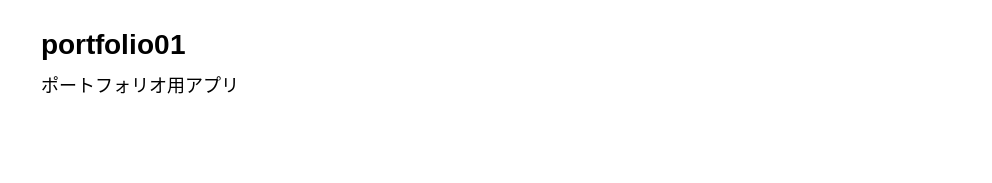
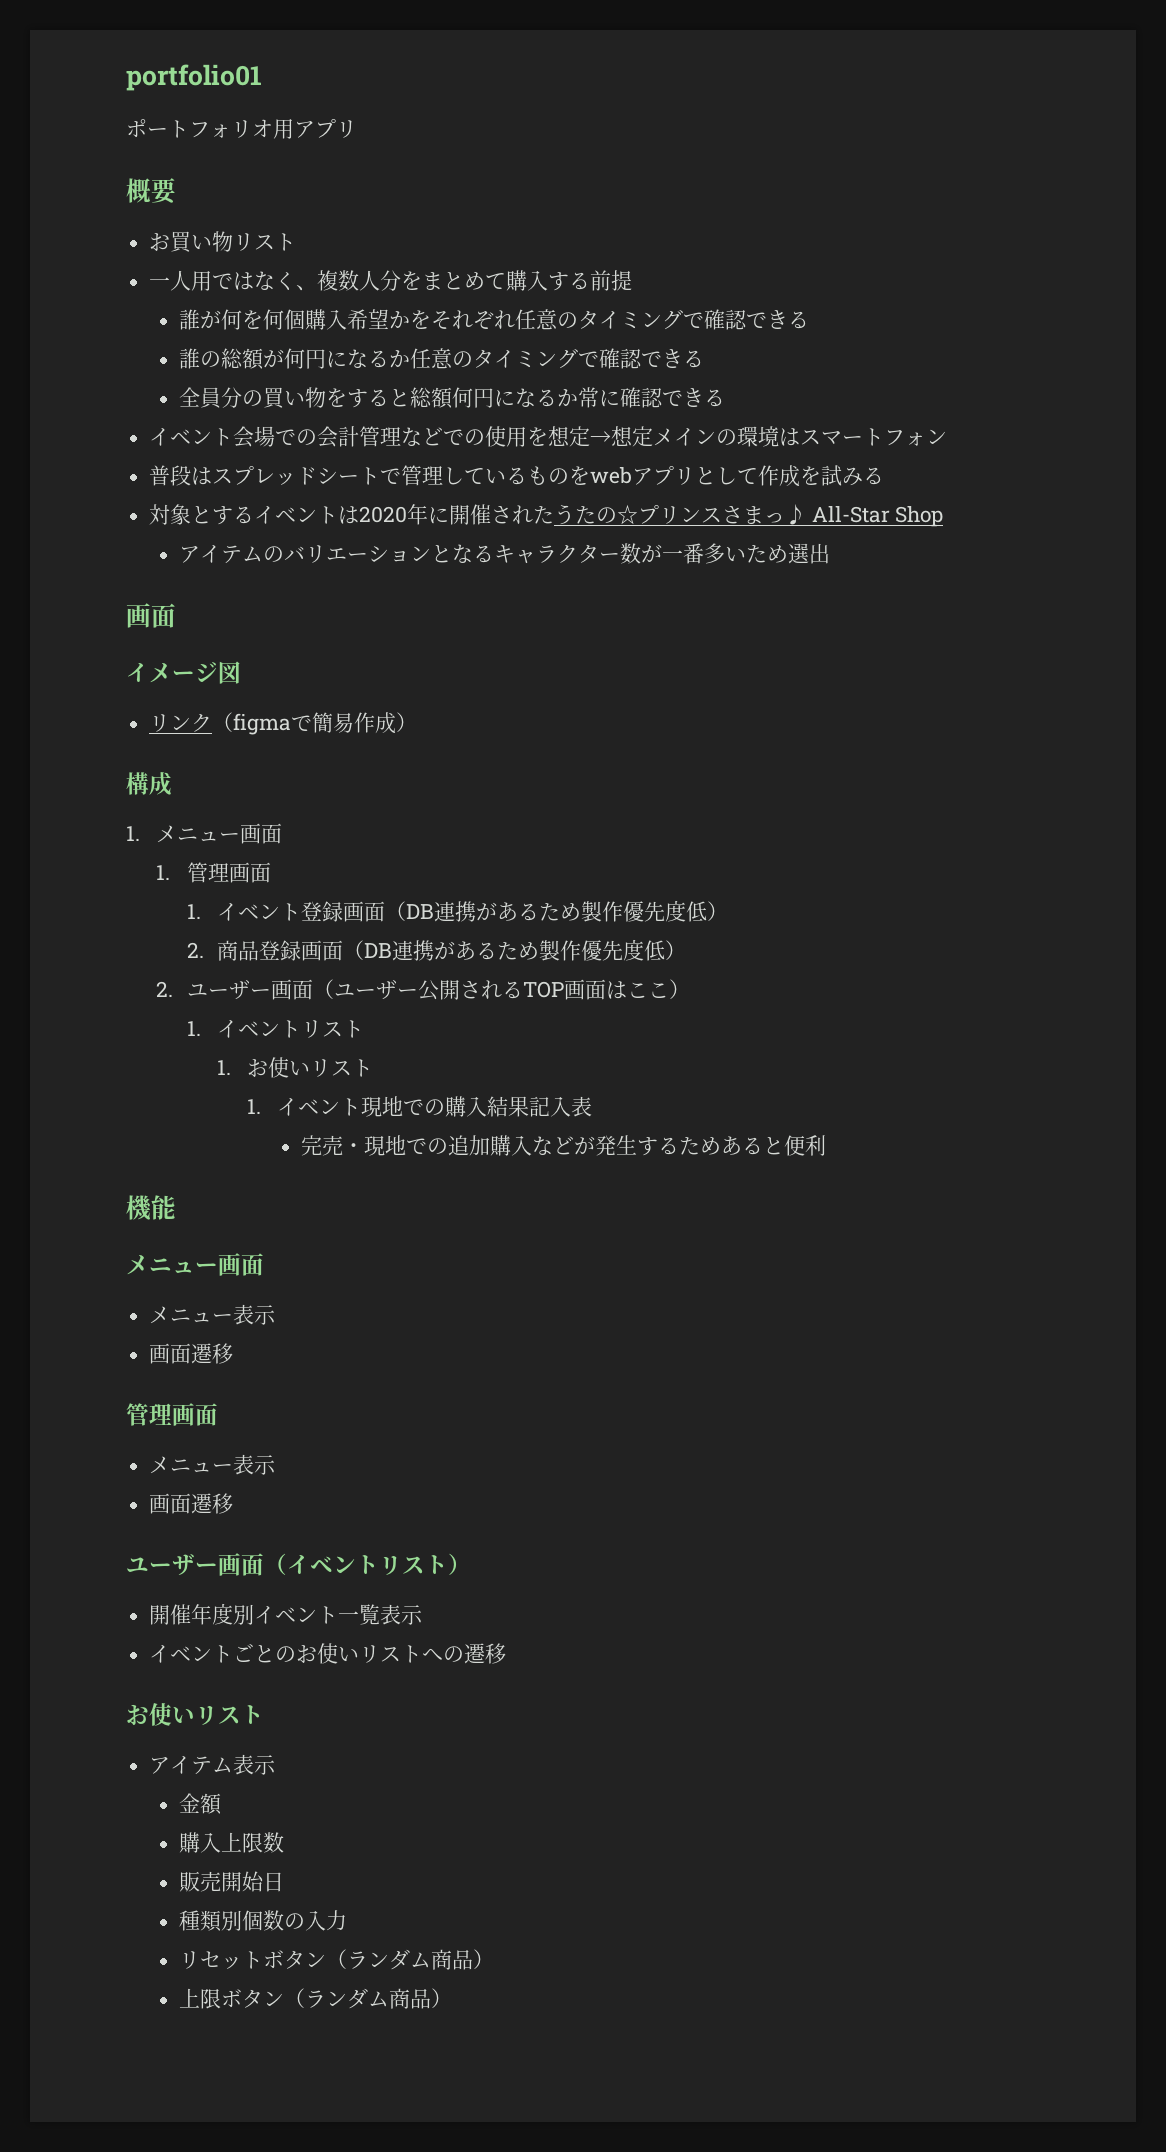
+ 概要
+ お買い物リスト
+ 一人用ではなく、複数人分をまとめて購入する前提
+ 誰が何を何個購入希望かをそれぞれ任意のタイミングで確認できる
+ 誰の総額が何円になるか任意のタイミングで確認できる
+ 全員分の買い物をすると総額何円になるか常に確認できる
+ イベント会場での会計管理などでの使用を想定→想定メインの環境はスマートフォン
+ 普段はスプレッドシートで管理しているものをwebアプリとして作成を試みる
+ 対象とするイベントは2020年に開催されたうたの☆プリンスさまっ♪ All-Star Shop
+ アイテムのバリエーションとなるキャラクター数が一番多いため選出
+ 画面
+ イメージ図
+ リンク（figmaで簡易作成）
+ 構成
+ 1.メニュー画面
+ 1.管理画面
+ 1.イベント登録画面（DB連携があるため製作優先度低）
+ 2.商品登録画面（DB連携があるため製作優先度低）
+ 2.ユーザー画面（ユーザー公開されるTOP画面はここ）
+ 1.イベントリスト
+ 1.お使いリスト
+ 1.イベント現地での購入結果記入表
+ 完売・現地での追加購入などが発生するためあると便利
+ 機能
+ メニュー画面
+ メニュー表示
+ 画面遷移
+ 管理画面
+ メニュー表示
+ 画面遷移
+ ユーザー画面（イベントリスト）
+ 開催年度別イベント一覧表示
+ イベントごとのお使いリストへの遷移
+ お使いリスト
+ アイテム表示
+ 金額
+ 購入上限数
+ 販売開始日
+ 種類別個数の入力
+ リセットボタン（ランダム商品）
+ 上限ボタン（ランダム商品）

